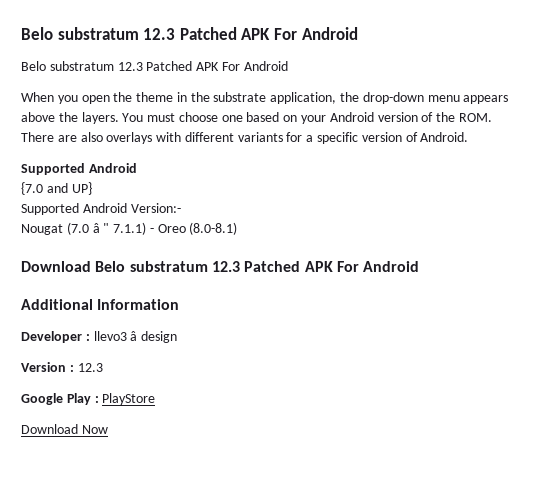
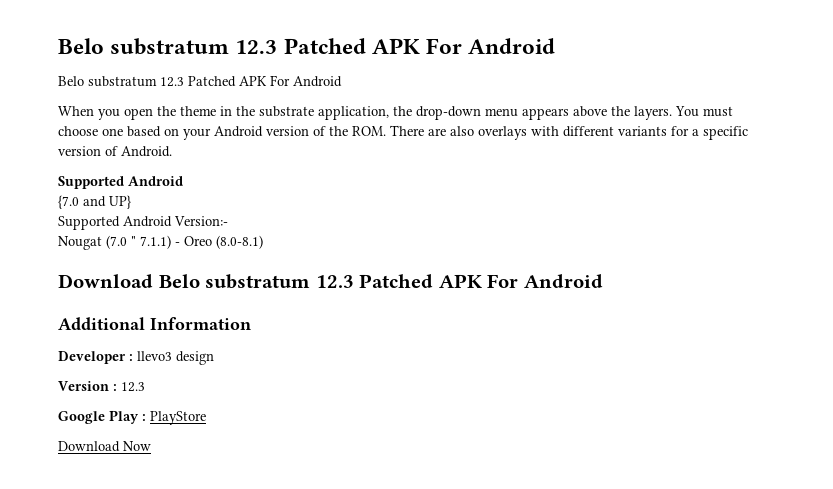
- Nougat (7.0 â " 7.1.1) - Oreo (8.0-8.1)
+ Nougat (7.0 " 7.1.1) - Oreo (8.0-8.1)
- Developer : llevo3 â design
+ Developer : llevo3 design

